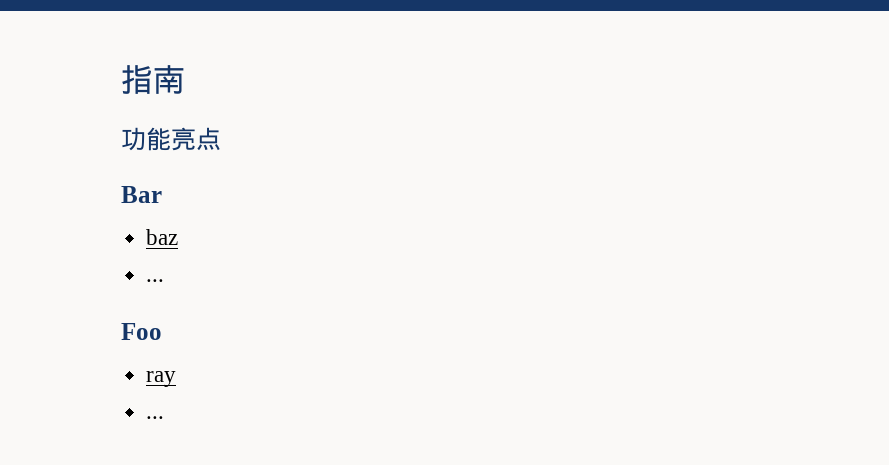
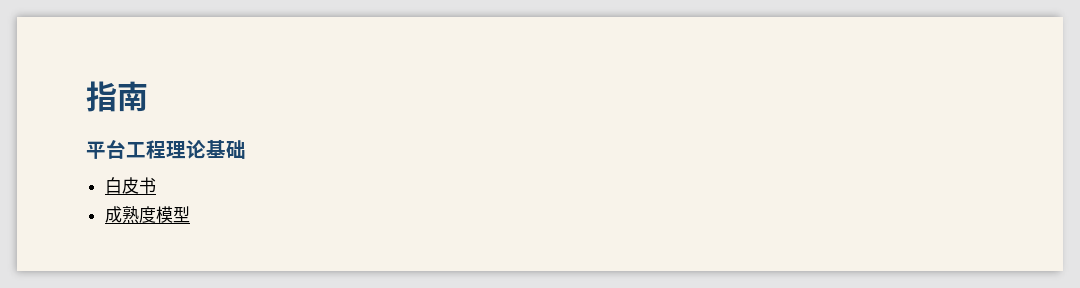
- 功能亮点
- Bar
- baz
- ...
- Foo
- ray
- ...
+ 平台工程理论基础
+ 白皮书
+ 成熟度模型

